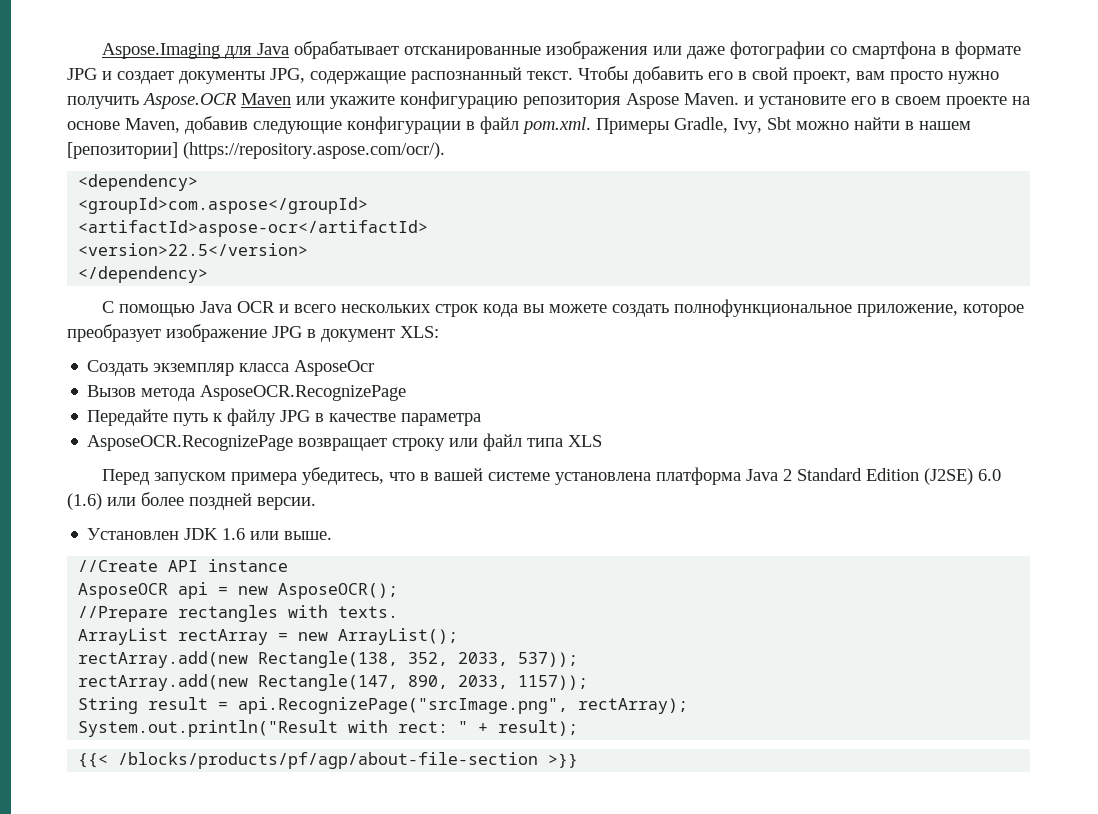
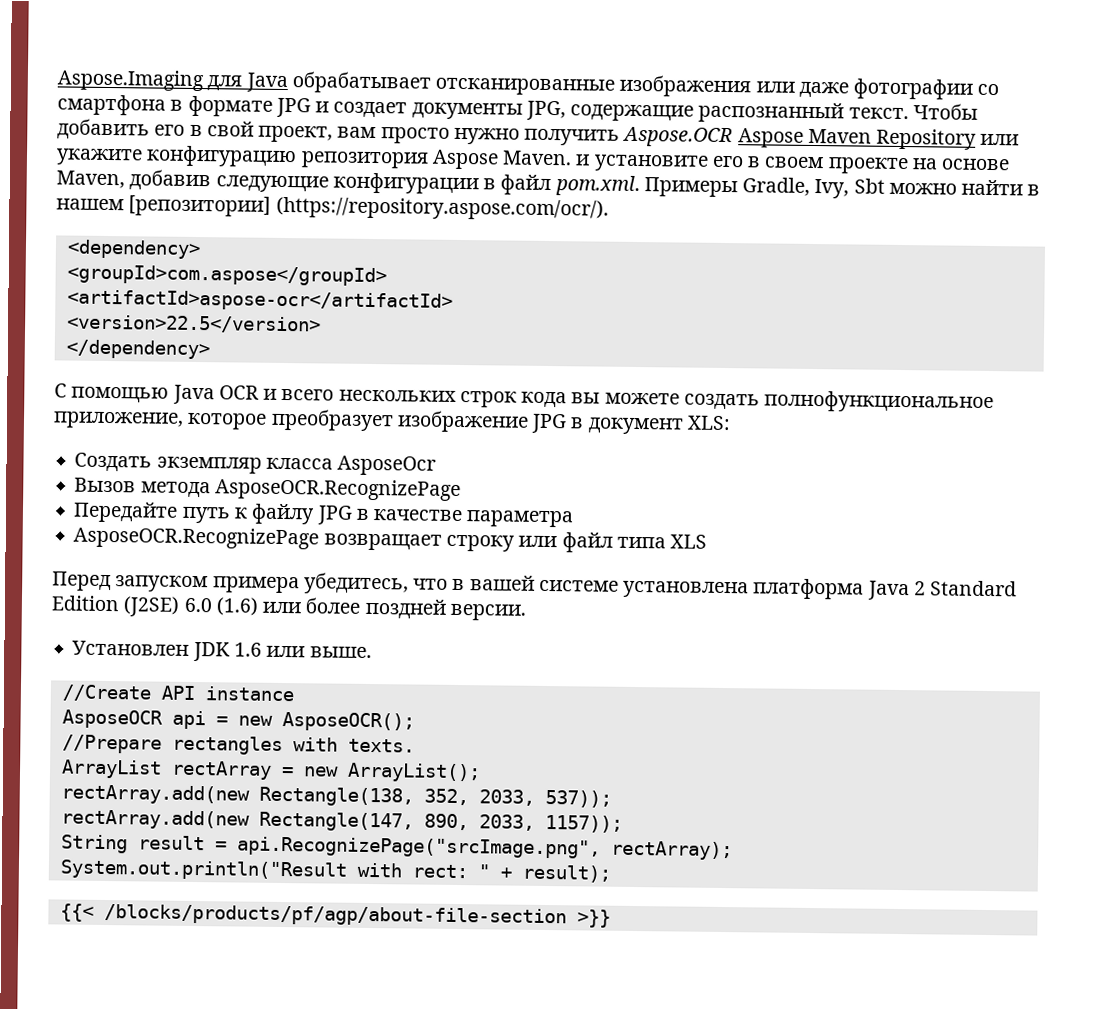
- Чтобы добавить его в свой проект, вам просто нужно получить Aspose.OCR Maven или укажите конфигурацию репозитория Aspose Maven. и установите его в своем проекте на основе Maven, добавив следующие конфигурации в файл pom.xml. Примеры Gradle, Ivy, Sbt можно найти в нашем [репозитории] (https://repository.aspose.com/ocr/).
+ Чтобы добавить его в свой проект, вам просто нужно получить Aspose.OCR Aspose Maven Repository или укажите конфигурацию репозитория Aspose Maven. и установите его в своем проекте на основе Maven, добавив следующие конфигурации в файл pom.xml. Примеры Gradle, Ivy, Sbt можно найти в нашем [репозитории] (https://repository.aspose.com/ocr/).

